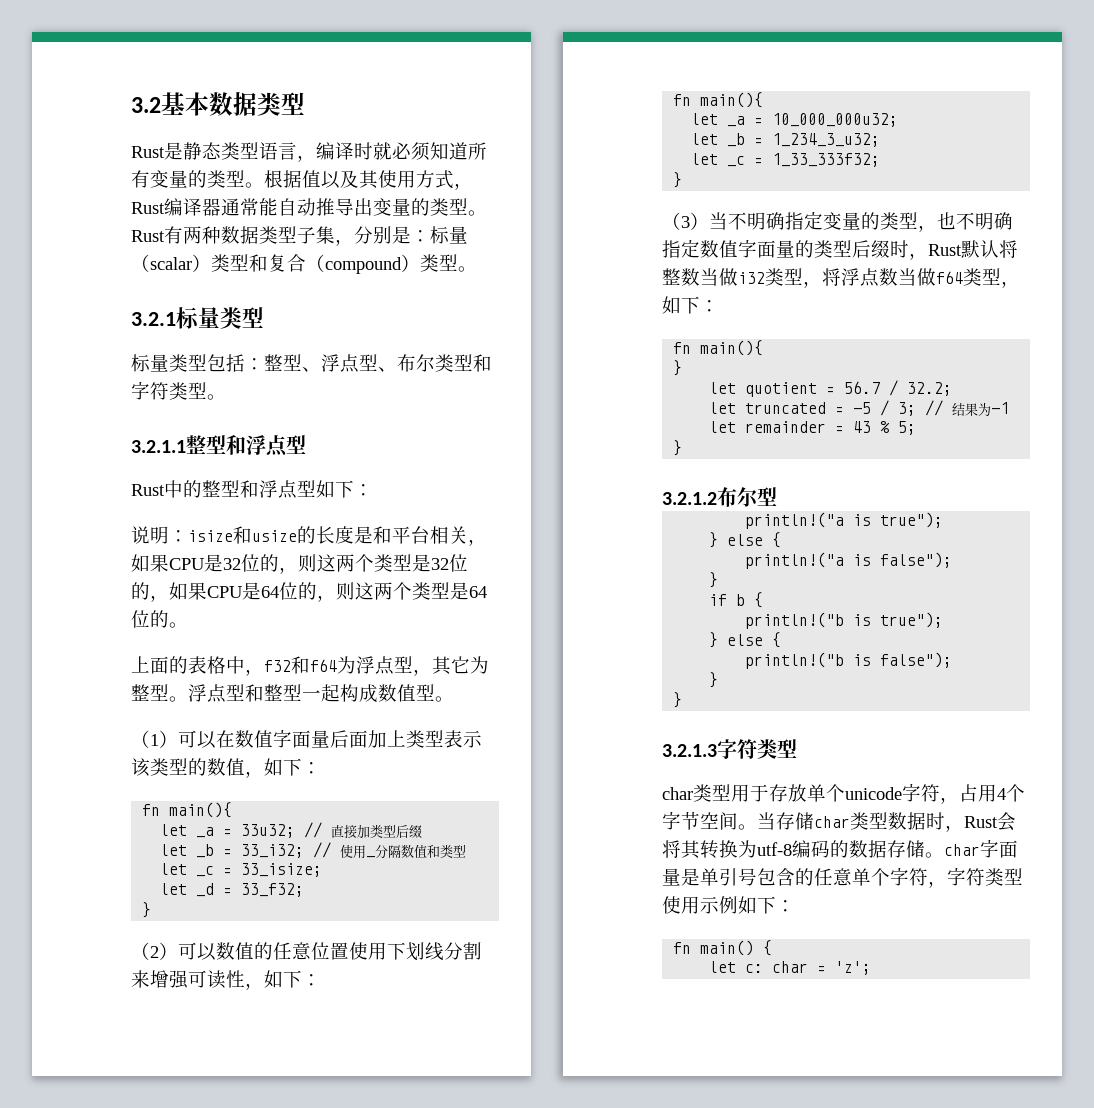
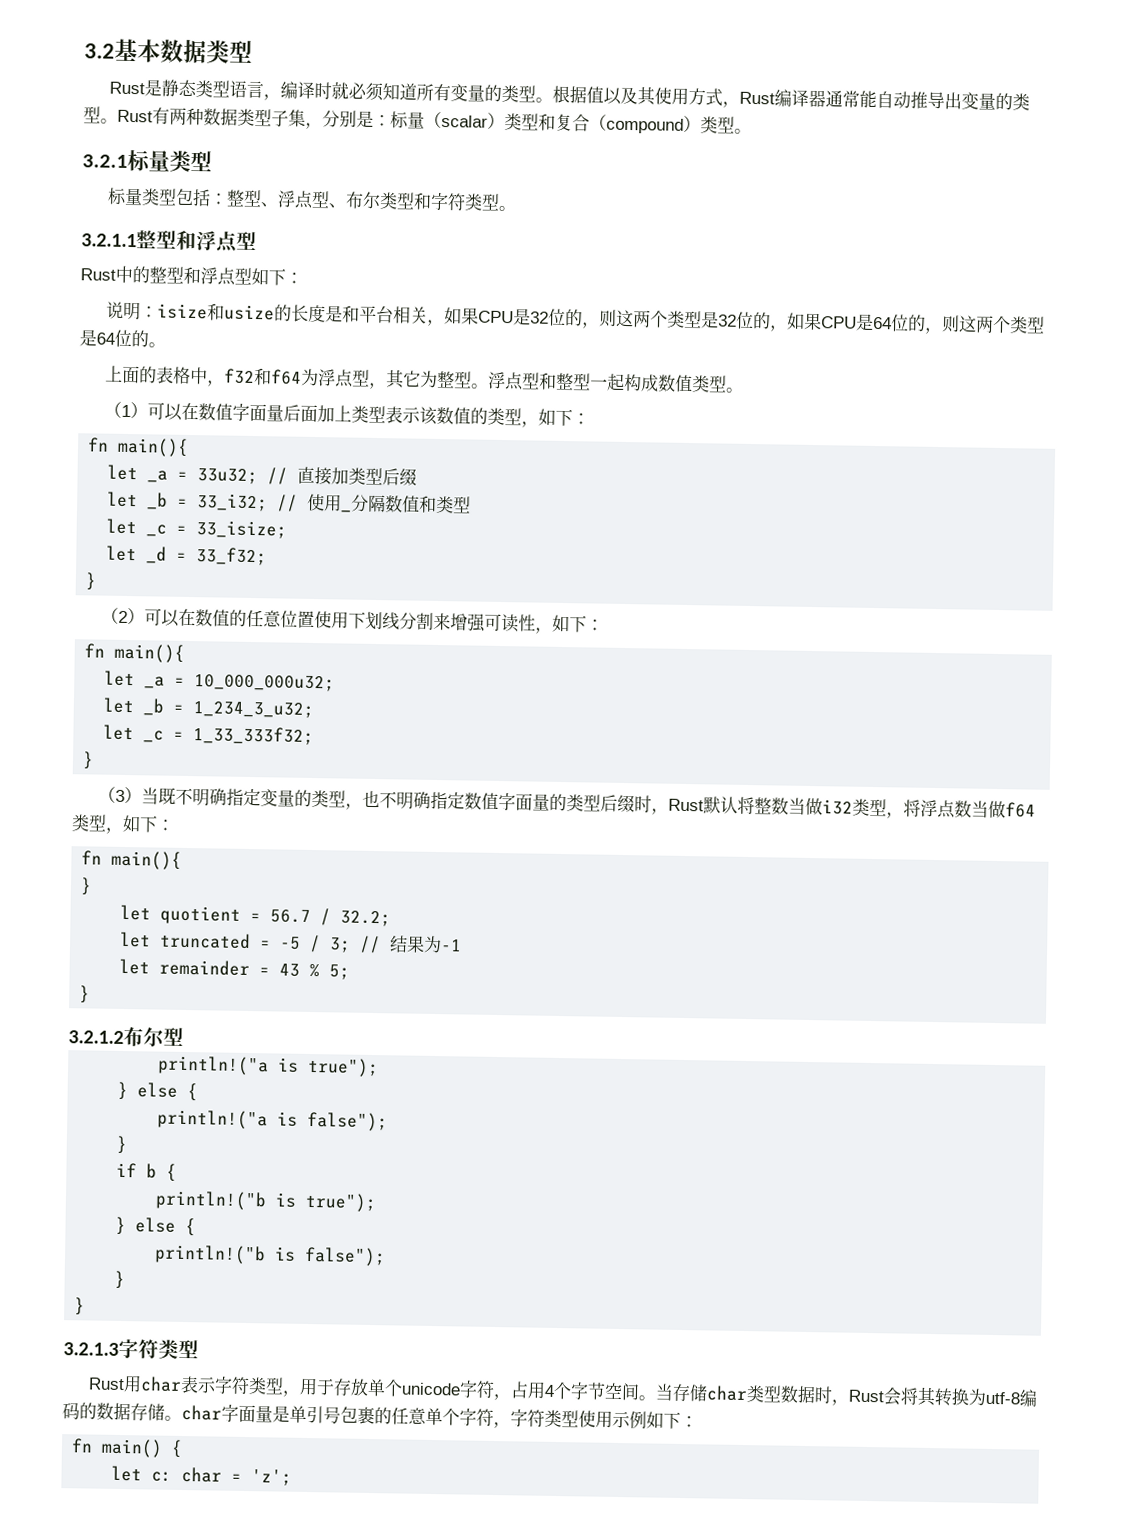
- 浮点型和整型一起构成数值型。
+ 浮点型和整型一起构成数值类型。
- （1）可以在数值字面量后面加上类型表示该类型的数值，如下：
+ （1）可以在数值字面量后面加上类型表示该数值的类型，如下：
- （2）可以数值的任意位置使用下划线分割来增强可读性，如下：
+ （2）可以在数值的任意位置使用下划线分割来增强可读性，如下：
- （3）当不明确指定变量的类型，也不明确指定数值字面量的类型后缀时，Rust默认将整数当做i32类型，将浮点数当做f64类型，如下：
+ （3）当既不明确指定变量的类型，也不明确指定数值字面量的类型后缀时，Rust默认将整数当做i32类型，将浮点数当做f64类型，如下：
- char类型用于存放单个unicode字符，占用4个字节空间。
+ Rust用char表示字符类型，用于存放单个unicode字符，占用4个字节空间。
- 当存储char类型数据时，Rust会将其转换为utf-8编码的数据存储。char字面量是单引号包含的任意单个字符，字符类型使用示例如下：
+ 当存储char类型数据时，Rust会将其转换为utf-8编码的数据存储。char字面量是单引号包裹的任意单个字符，字符类型使用示例如下：

